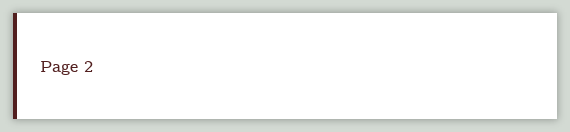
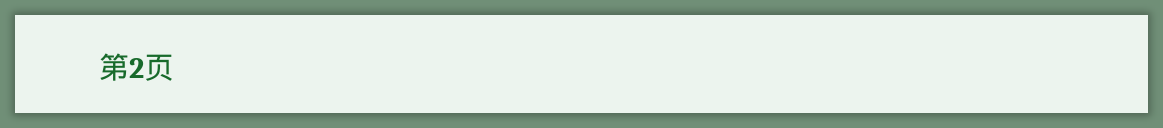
- Page 2
+ 第2页

